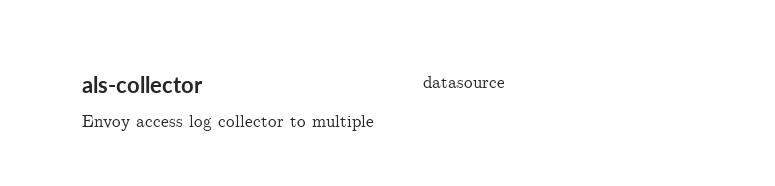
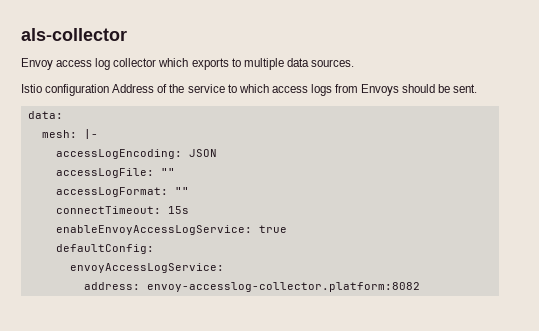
- Envoy access log collector to multiple datasource
+ Envoy access log collector which exports to multiple data sources.
+ Istio configuration Address of the service to which access logs from Envoys should be sent.
+ data:
+ mesh: |-
+ accessLogEncoding: JSON
+ accessLogFile: ""
+ accessLogFormat: ""
+ connectTimeout: 15s
+ enableEnvoyAccessLogService: true
+ defaultConfig:
+ envoyAccessLogService:
+ address: envoy-accesslog-collector.platform:8082

